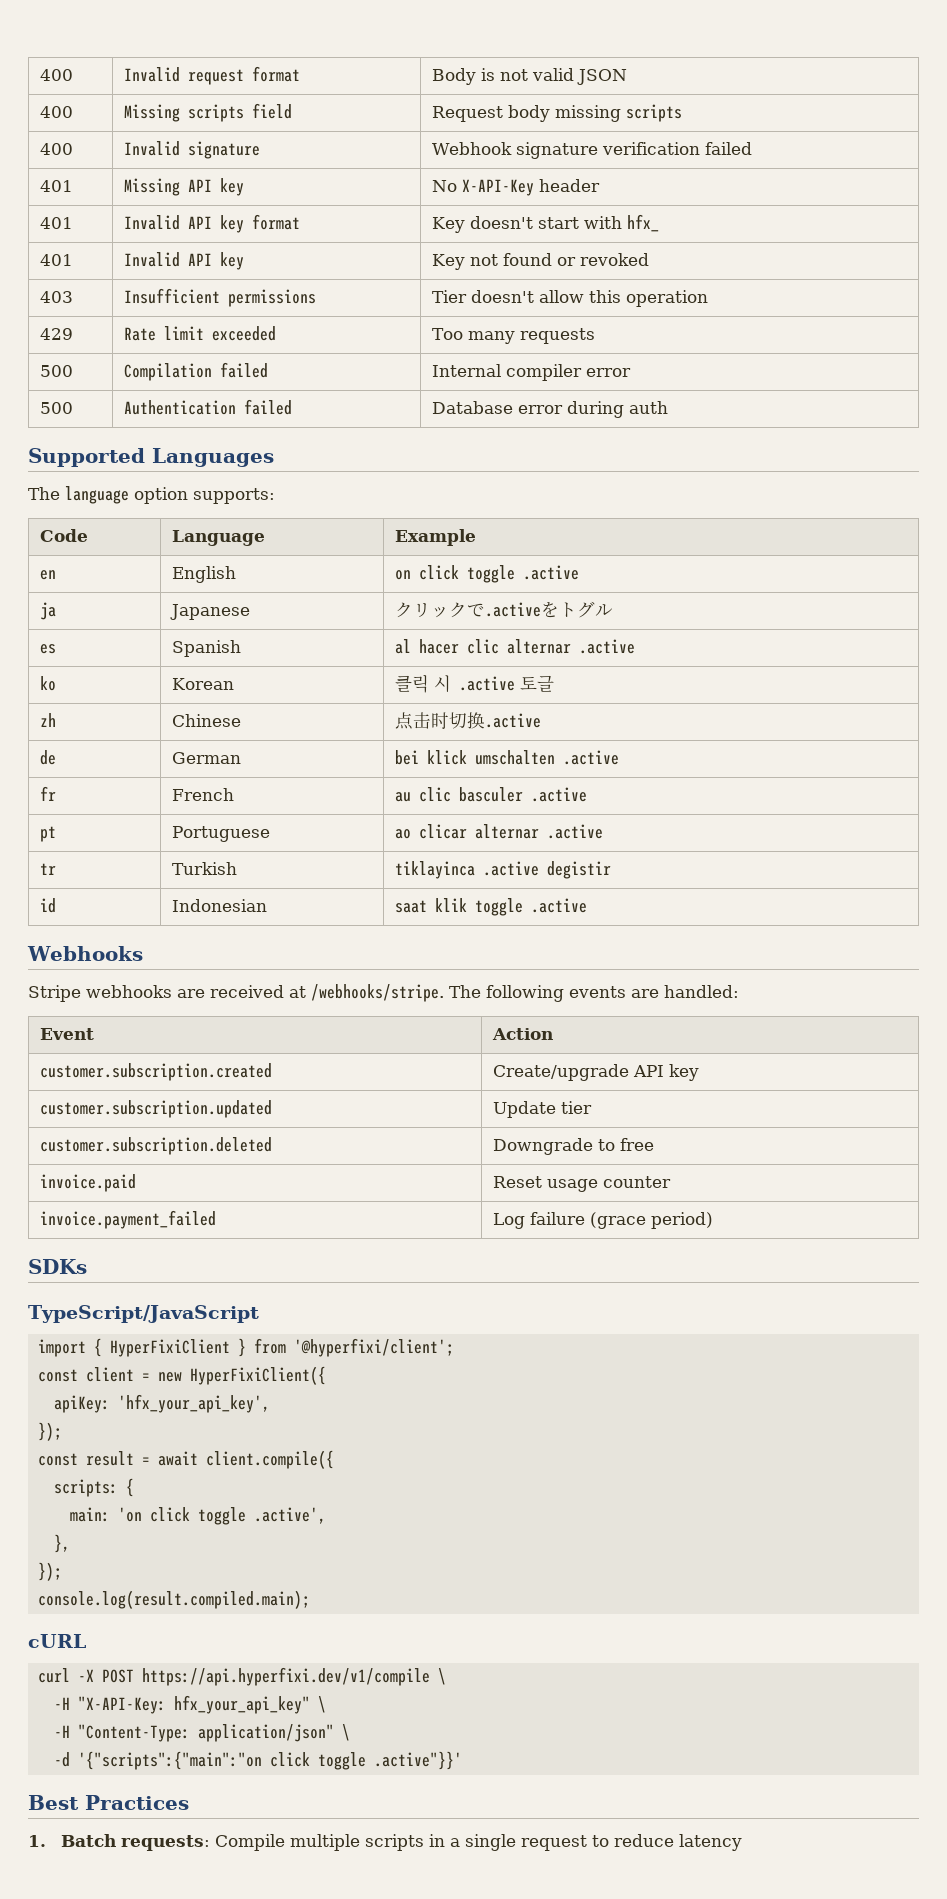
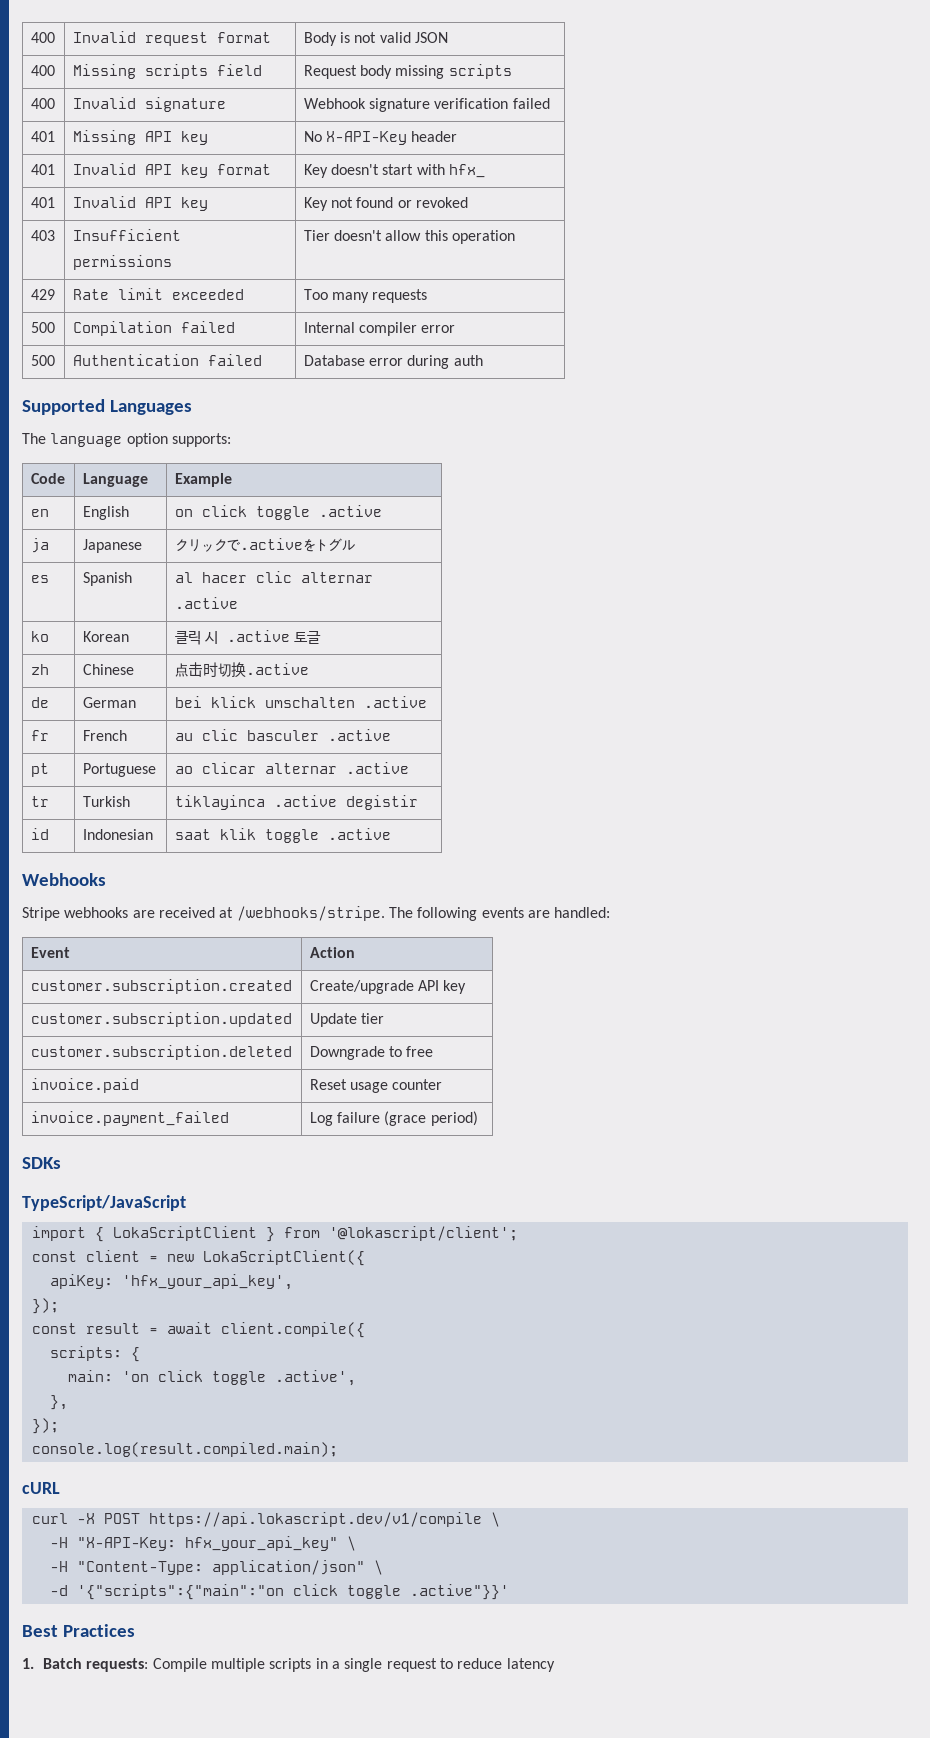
- import { HyperFixiClient } from '@hyperfixi/client';
+ import { LokaScriptClient } from '@lokascript/client';
- const client = new HyperFixiClient({
+ const client = new LokaScriptClient({
- curl -X POST https://api.hyperfixi.dev/v1/compile \
+ curl -X POST https://api.lokascript.dev/v1/compile \

